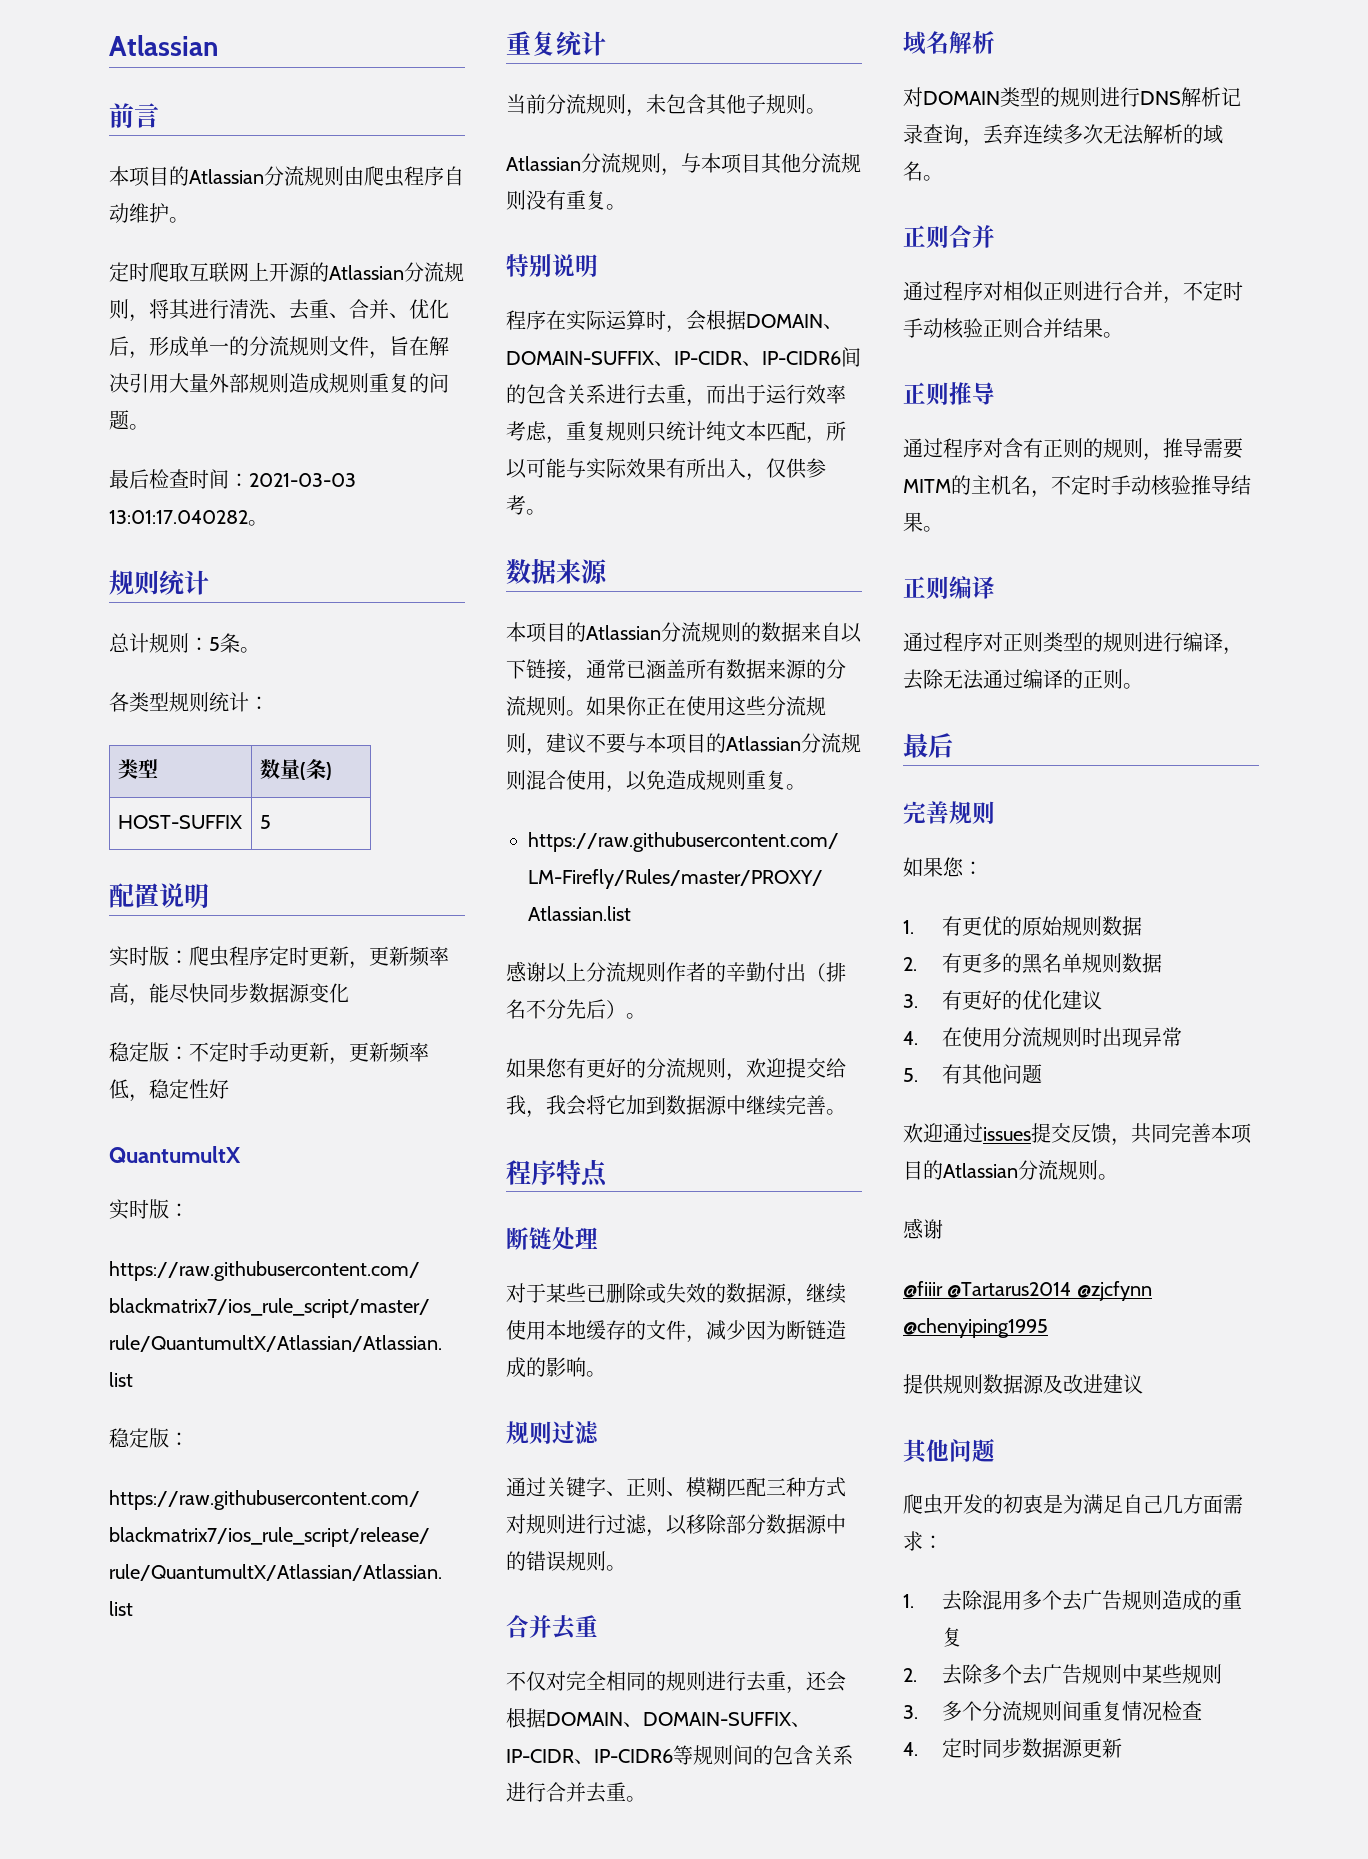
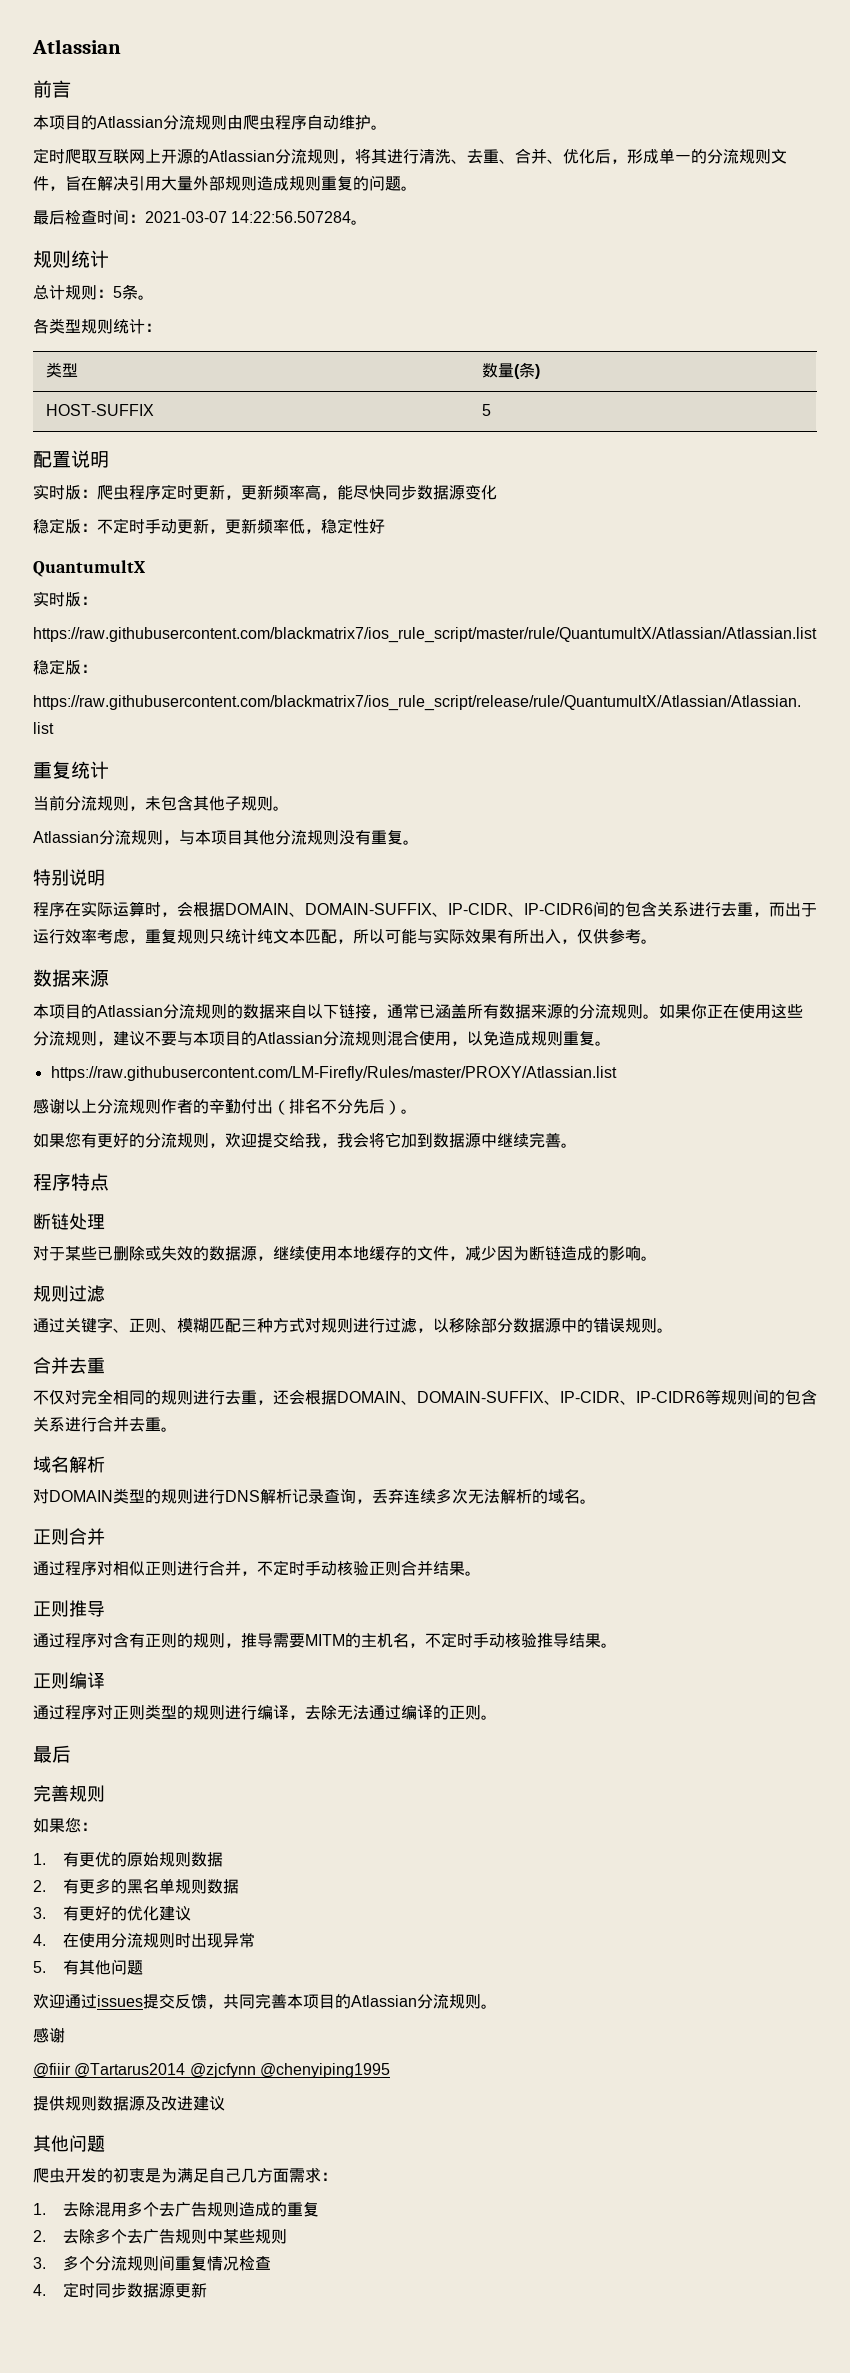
- 最后检查时间：2021-03-03 13:01:17.040282。
+ 最后检查时间：2021-03-07 14:22:56.507284。

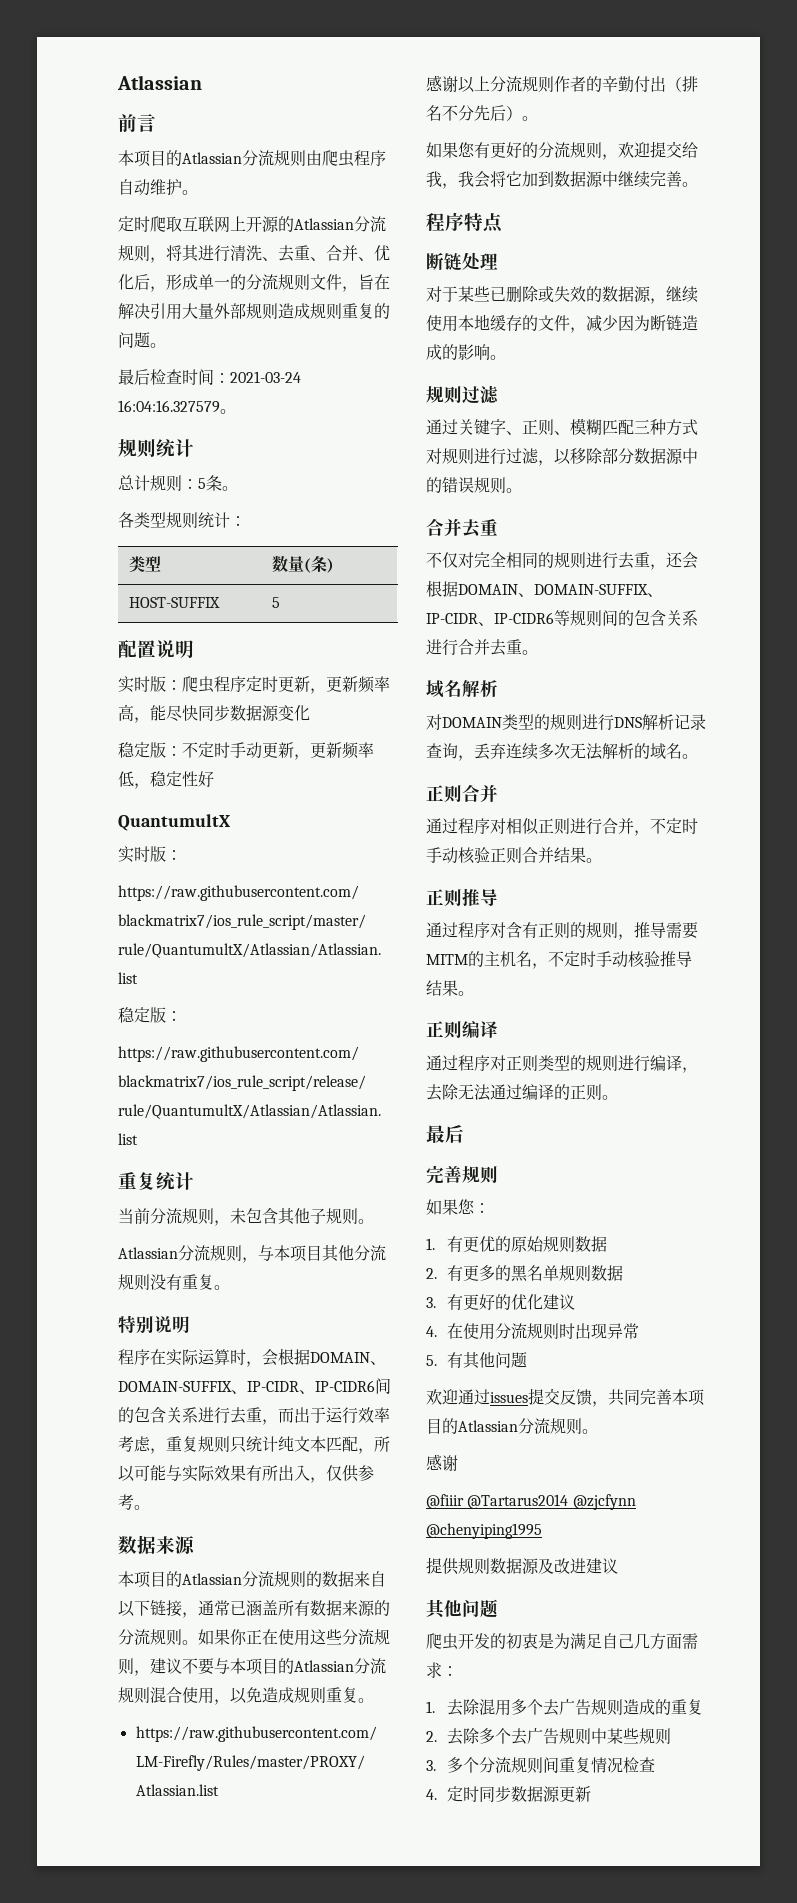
- 最后检查时间：2021-03-07 14:22:56.507284。
+ 最后检查时间：2021-03-24 16:04:16.327579。

